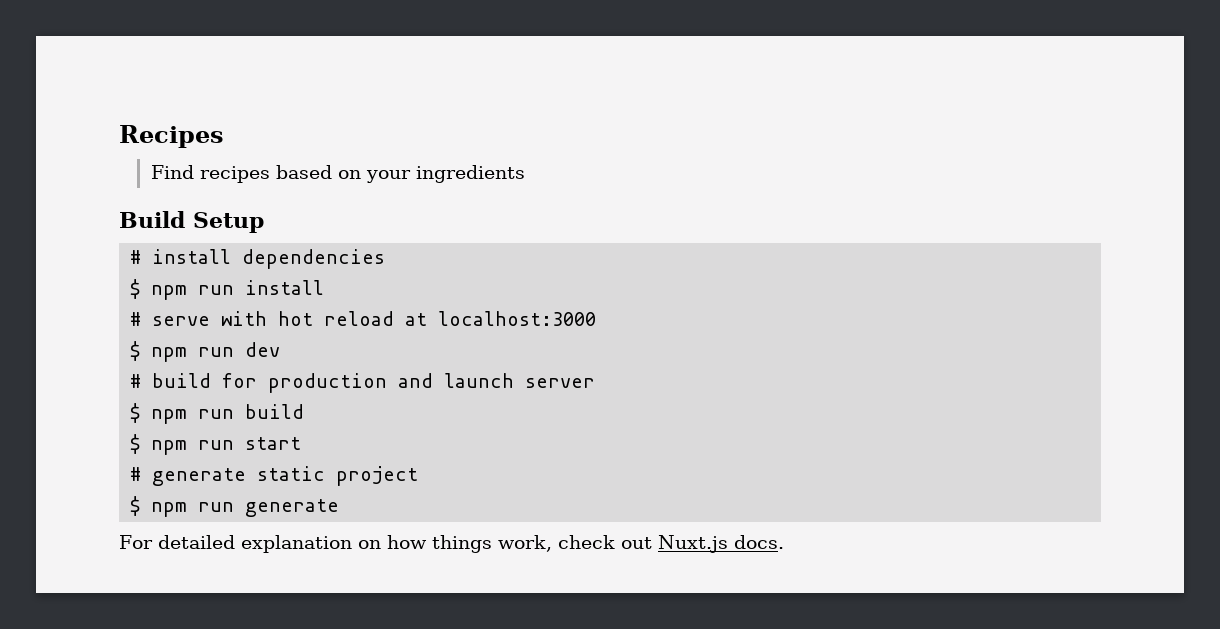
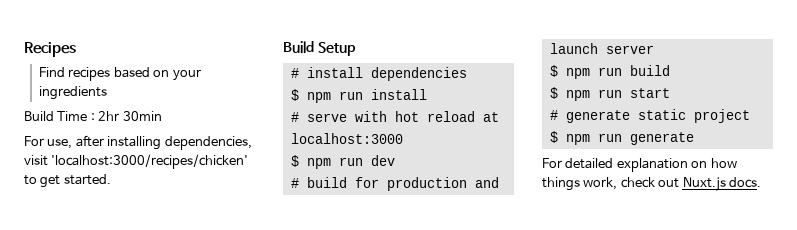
+ Build Time : 2hr 30min
+ For use, after installing dependencies, visit 'localhost:3000/recipes/chicken' to get started.

